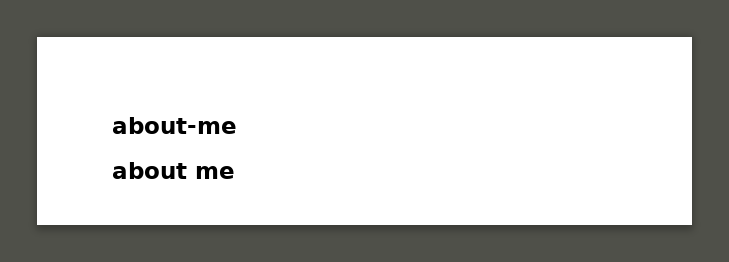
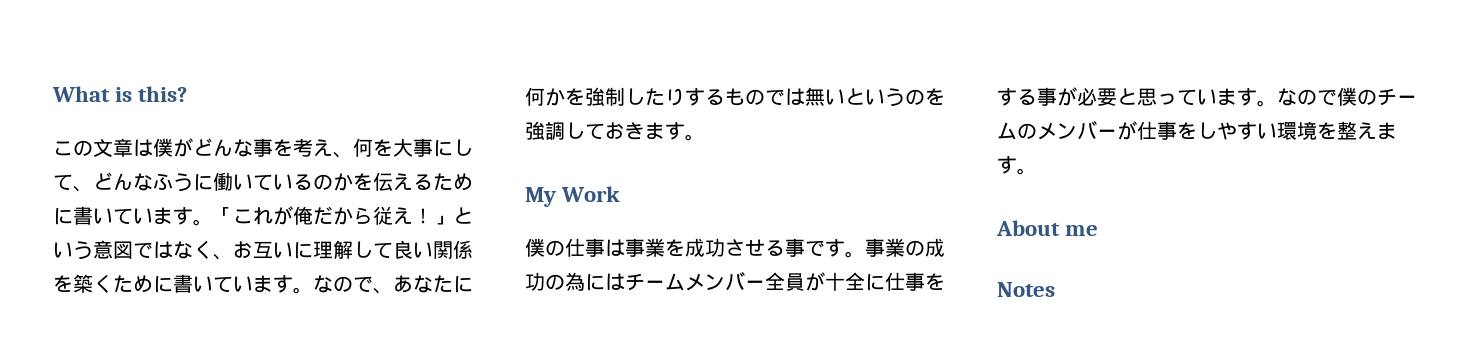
- about-me
- about me
+ What is this?
+ この文章は僕がどんな事を考え、何を大事にして、どんなふうに働いているのかを伝えるために書いています。「これが俺だから従え！」という意図ではなく、お互いに理解して良い関係を築くために書いています。なので、あなたに何かを強制したりするものでは無いというのを強調しておきます。
+ My Work
+ 僕の仕事は事業を成功させる事です。事業の成功の為にはチームメンバー全員が十全に仕事をする事が必要と思っています。なので僕のチームのメンバーが仕事をしやすい環境を整えます。
+ About me
+ Notes

